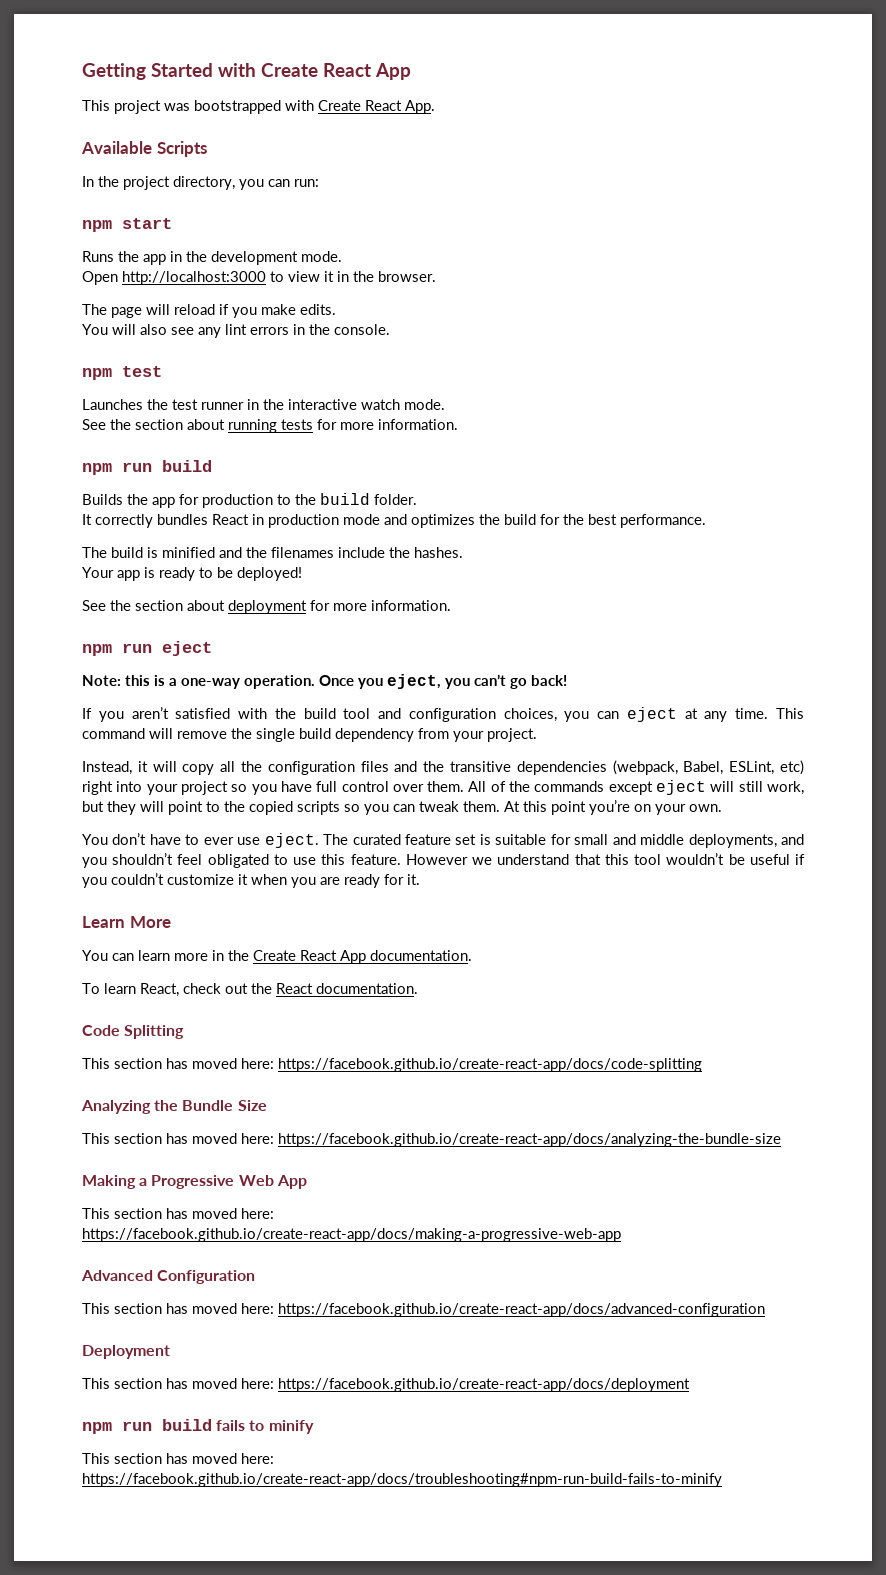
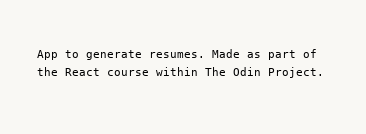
- Getting Started with Create React App
- This project was bootstrapped with Create React App.
- Available Scripts
- In the project directory, you can run:
- npm start
- Runs the app in the development mode.
- Open http://localhost:3000 to view it in the browser.
- The page will reload if you make edits.
- You will also see any lint errors in the console.
- npm test
- Launches the test runner in the interactive watch mode.
- See the section about running tests for more information.
- npm run build
- Builds the app for production to the build folder.
- It correctly bundles React in production mode and optimizes the build for the best performance.
- The build is minified and the filenames include the hashes.
- Your app is ready to be deployed!
- See the section about deployment for more information.
- npm run eject
- Note: this is a one-way operation. Once you eject, you can’t go back!
- If you aren’t satisfied with the build tool and configuration choices, you can eject at any time. This command will remove the single build dependency from your project.
- Instead, it will copy all the configuration files and the transitive dependencies (webpack, Babel, ESLint, etc) right into your project so you have full control over them. All of the commands except eject will still work, but they will point to the copied scripts so you can tweak them. At this point you’re on your own.
- You don’t have to ever use eject. The curated feature set is suitable for small and middle deployments, and you shouldn’t feel obligated to use this feature. However we understand that this tool wouldn’t be useful if you couldn’t customize it when you are ready for it.
- Learn More
- You can learn more in the Create React App documentation.
- To learn React, check out the React documentation.
- Code Splitting
- This section has moved here: https://facebook.github.io/create-react-app/docs/code-splitting
- Analyzing the Bundle Size
- This section has moved here: https://facebook.github.io/create-react-app/docs/analyzing-the-bundle-size
- Making a Progressive Web App
- This section has moved here: https://facebook.github.io/create-react-app/docs/making-a-progressive-web-app
- Advanced Configuration
- This section has moved here: https://facebook.github.io/create-react-app/docs/advanced-configuration
- Deployment
- This section has moved here: https://facebook.github.io/create-react-app/docs/deployment
- npm run build fails to minify
- This section has moved here: https://facebook.github.io/create-react-app/docs/troubleshooting#npm-run-build-fails-to-minify
+ App to generate resumes. Made as part of the React course within The Odin Project.

